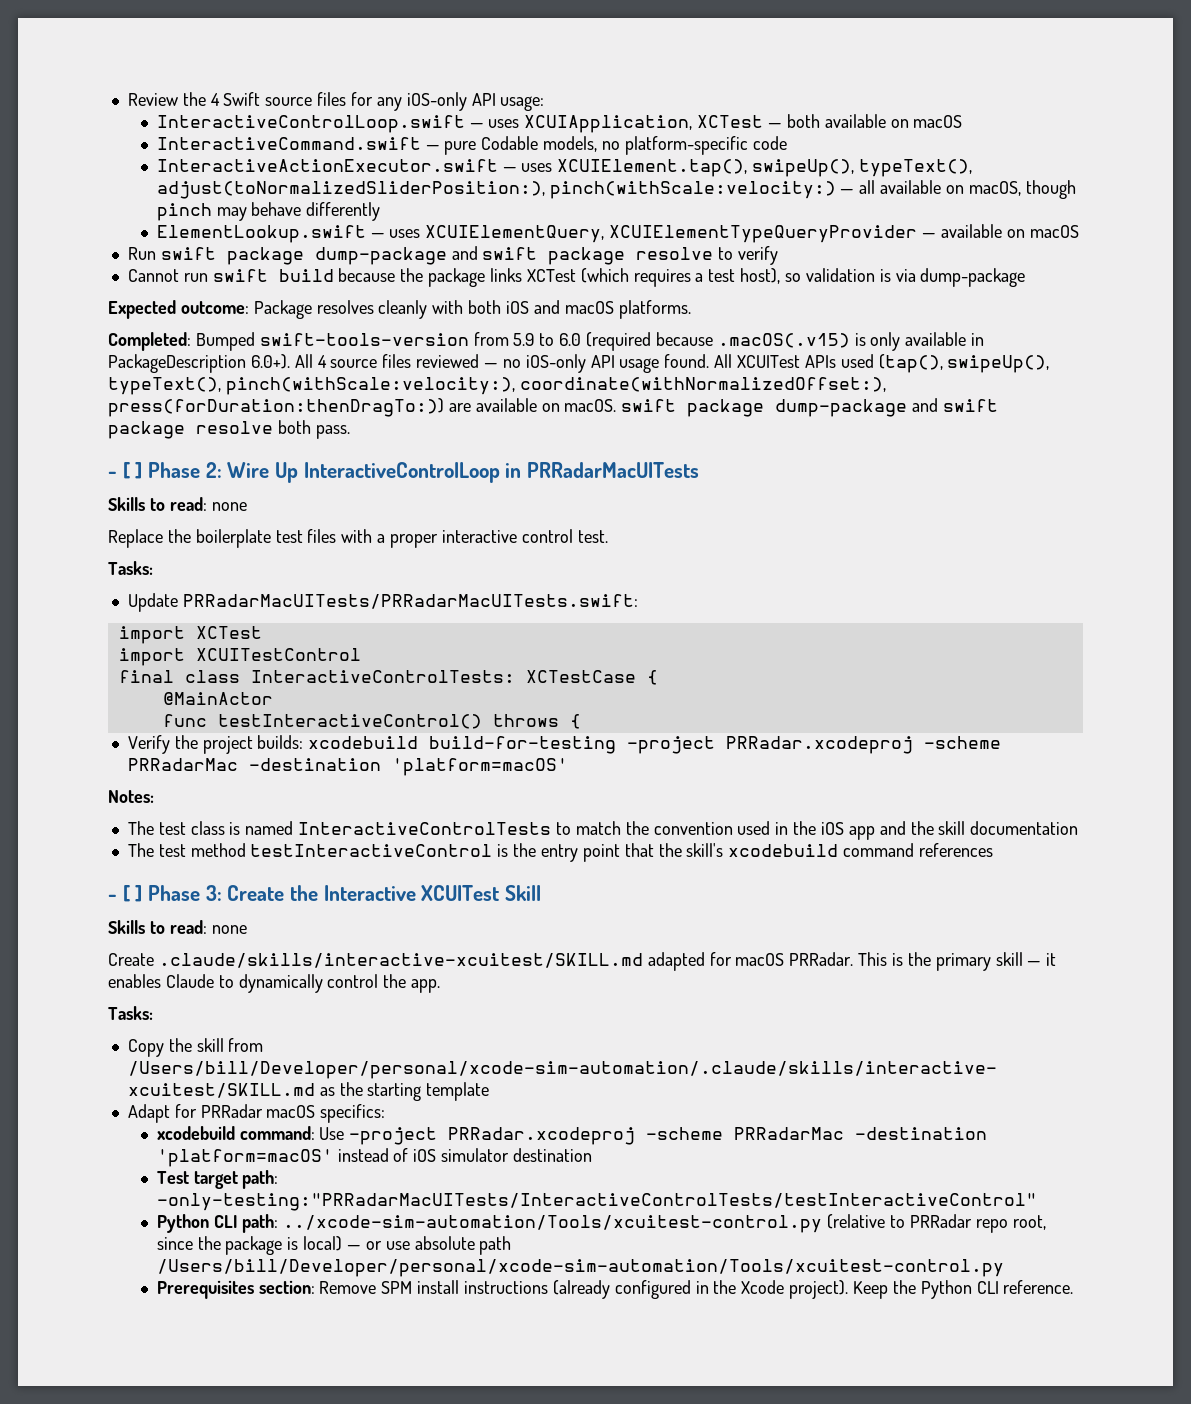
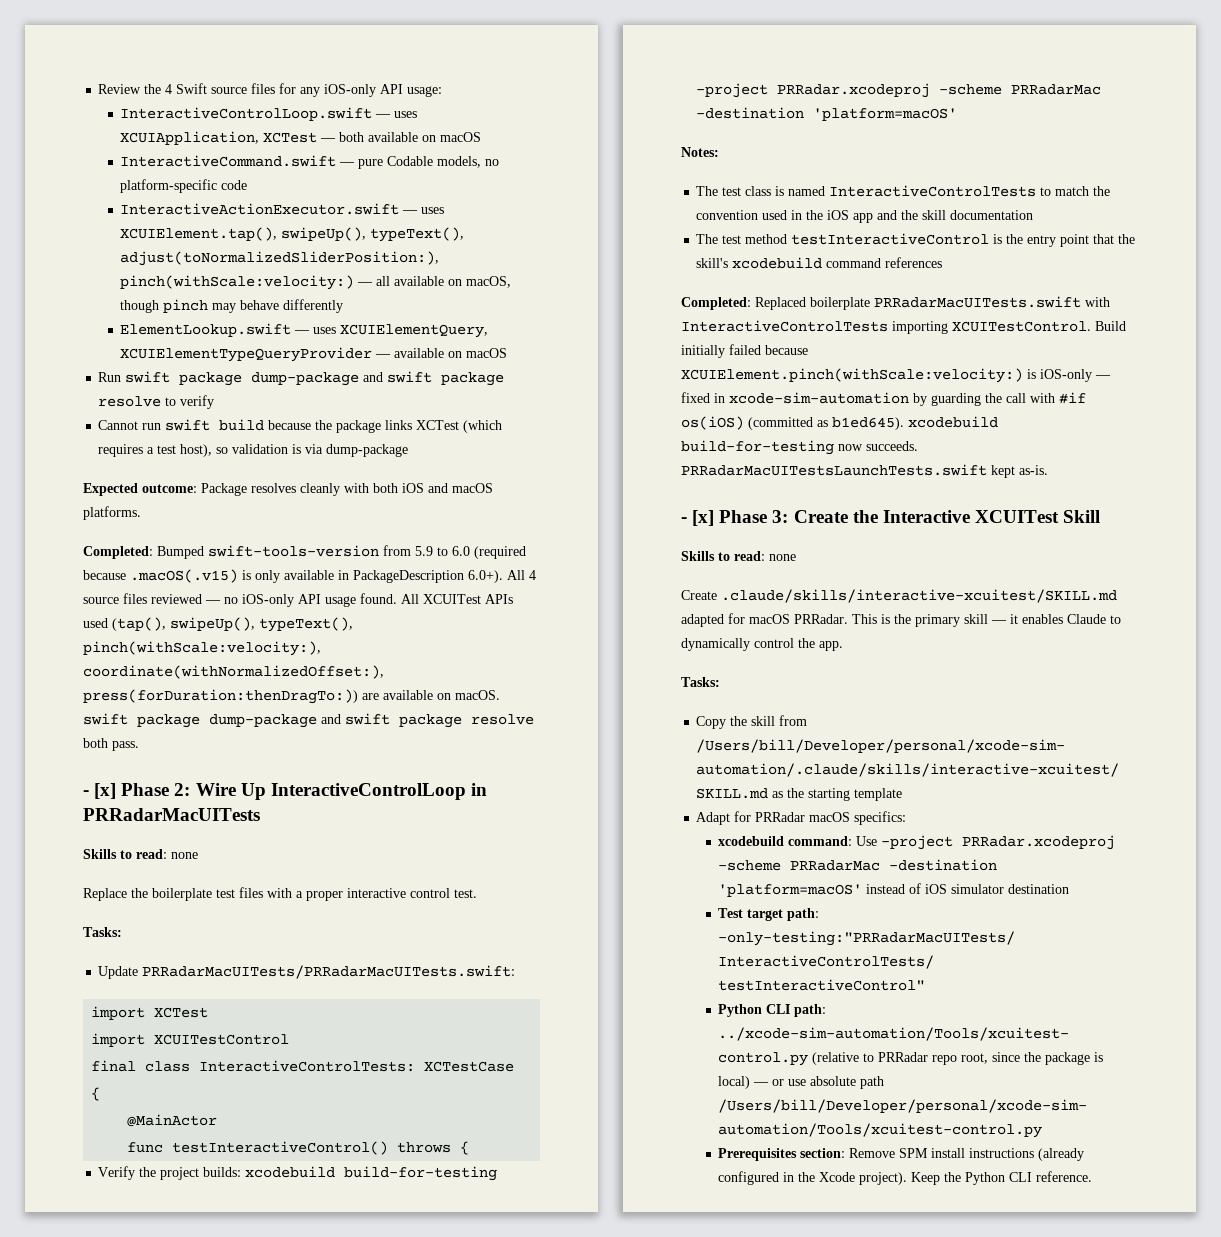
- - [ ] Phase 2: Wire Up InteractiveControlLoop in PRRadarMacUITests
+ - [x] Phase 2: Wire Up InteractiveControlLoop in PRRadarMacUITests
- - [ ] Phase 3: Create the Interactive XCUITest Skill
+ Completed: Replaced boilerplate PRRadarMacUITests.swift with InteractiveControlTests importing XCUITestControl. Build initially failed because XCUIElement.pinch(withScale:velocity:) is iOS-only — fixed in xcode-sim-automation by guarding the call with #if os(iOS) (committed as b1ed645). xcodebuild build-for-testing now succeeds. PRRadarMacUITestsLaunchTests.swift kept as-is.
+ - [x] Phase 3: Create the Interactive XCUITest Skill

